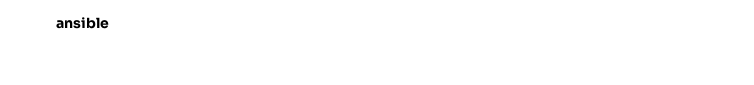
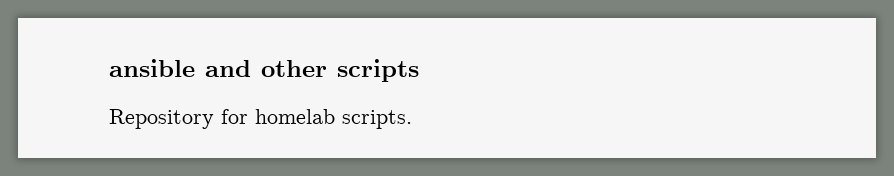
- ansible
+ ansible and other scripts
+ Repository for homelab scripts.

